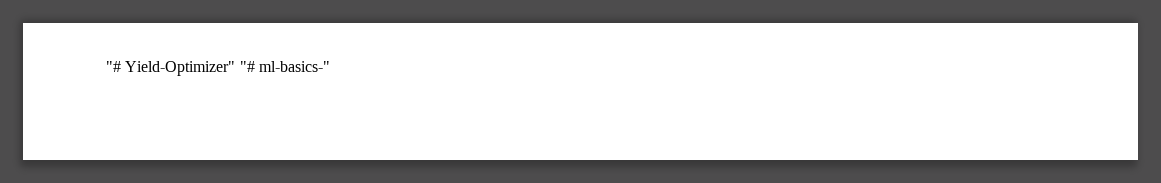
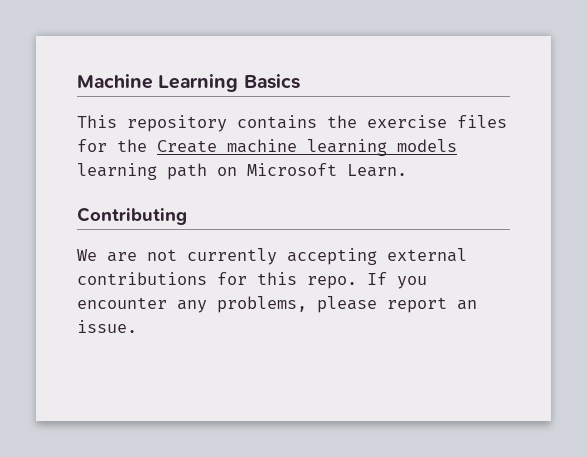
- "# Yield-Optimizer" "# ml-basics-"
+ Machine Learning Basics
+ This repository contains the exercise files for the Create machine learning models learning path on Microsoft Learn.
+ Contributing
+ We are not currently accepting external contributions for this repo. If you encounter any problems, please report an issue.

